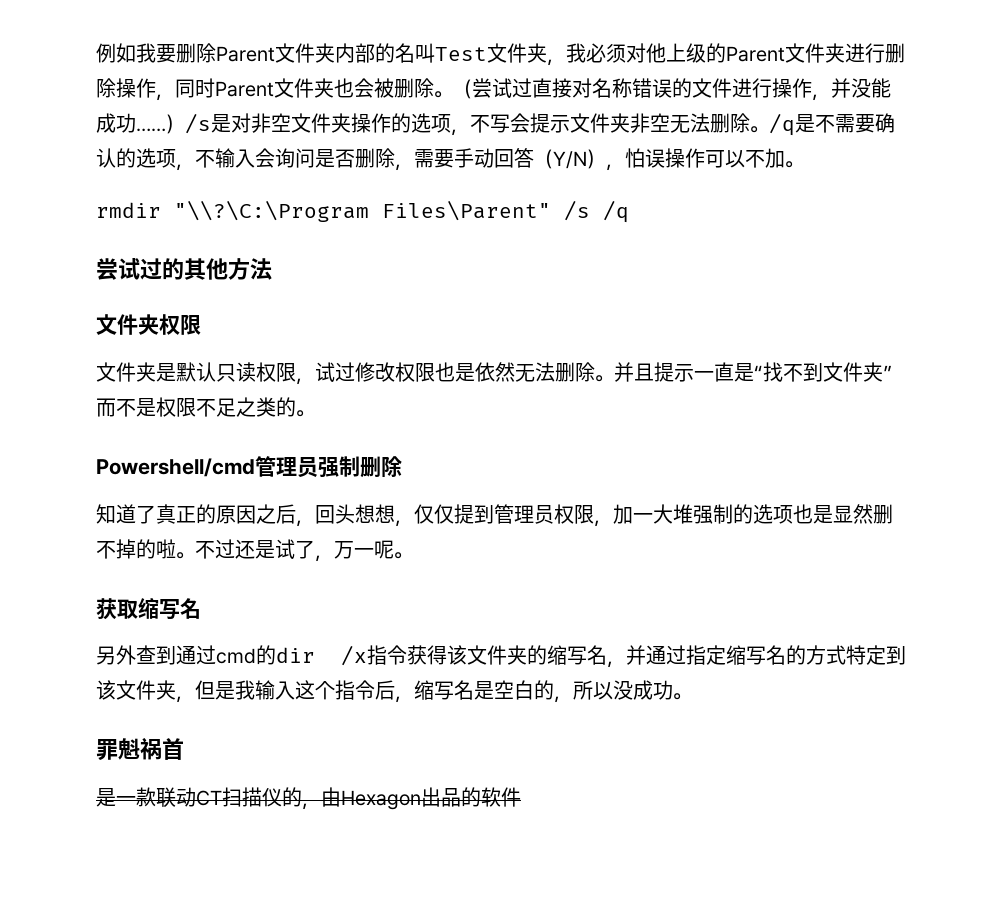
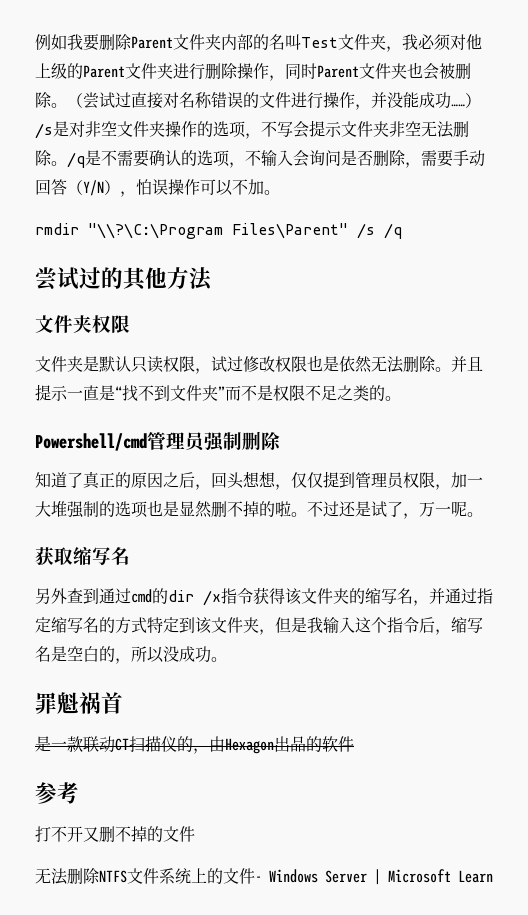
+ 参考
+ 打不开又删不掉的文件
+ 无法删除NTFS文件系统上的文件- Windows Server | Microsoft Learn

